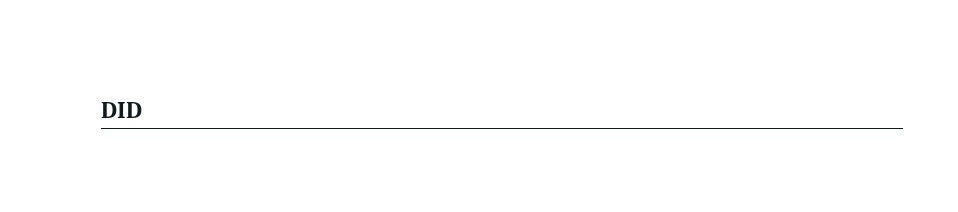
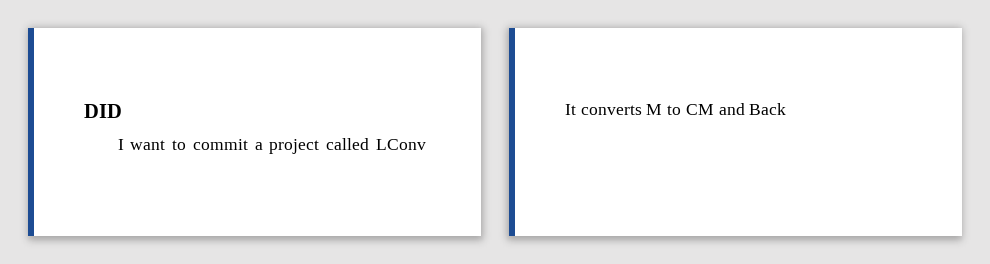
+ I want to commit a project called LConv It converts M to CM and Back

